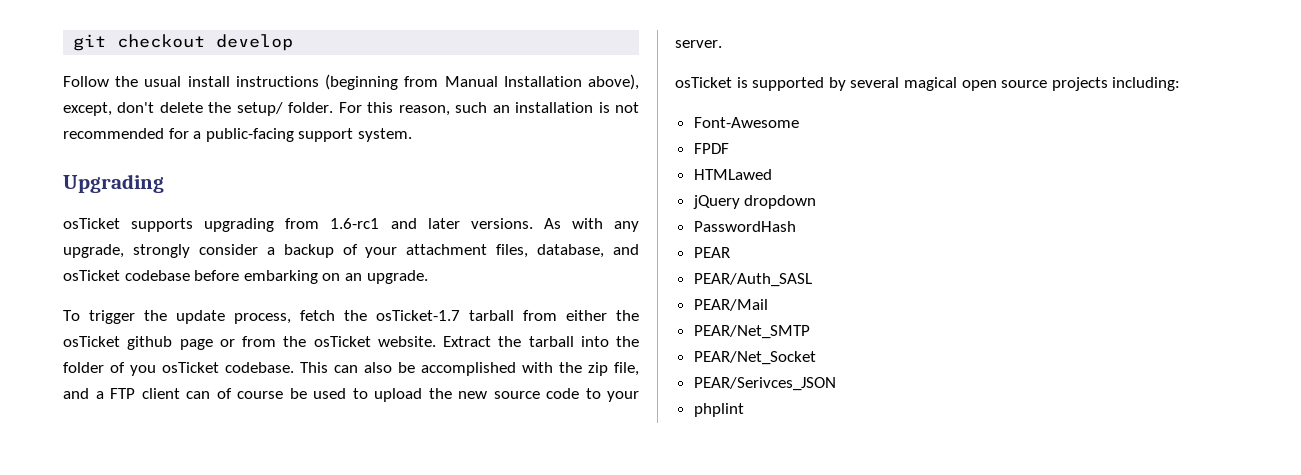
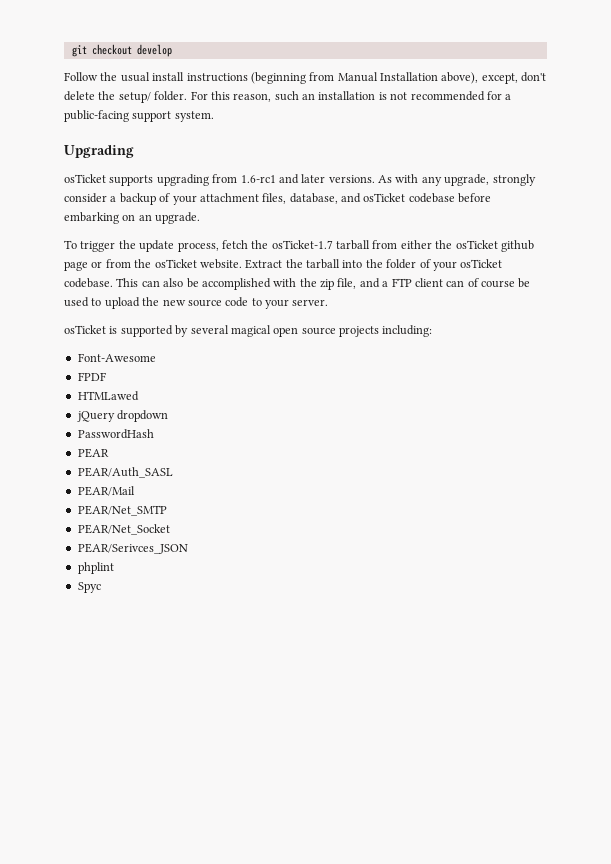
- Extract the tarball into the folder of you osTicket codebase.
+ Extract the tarball into the folder of your osTicket codebase.
+ Spyc

